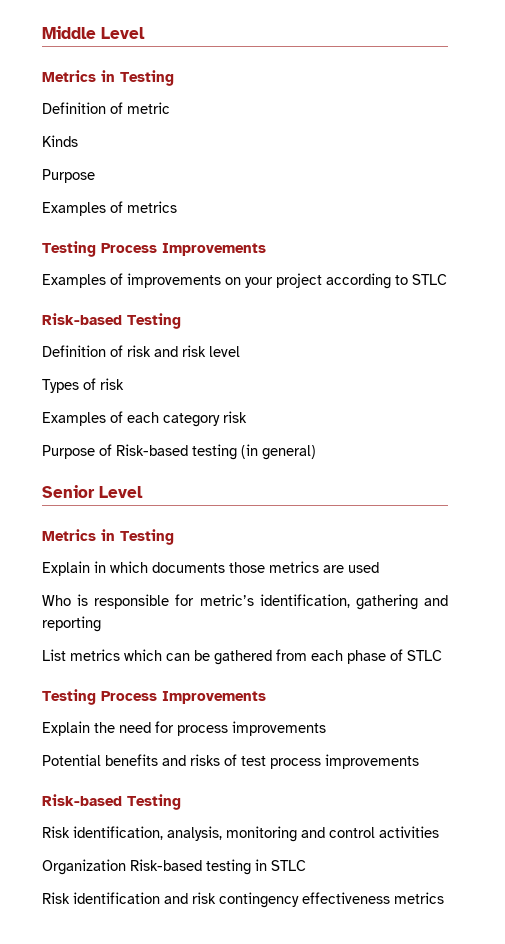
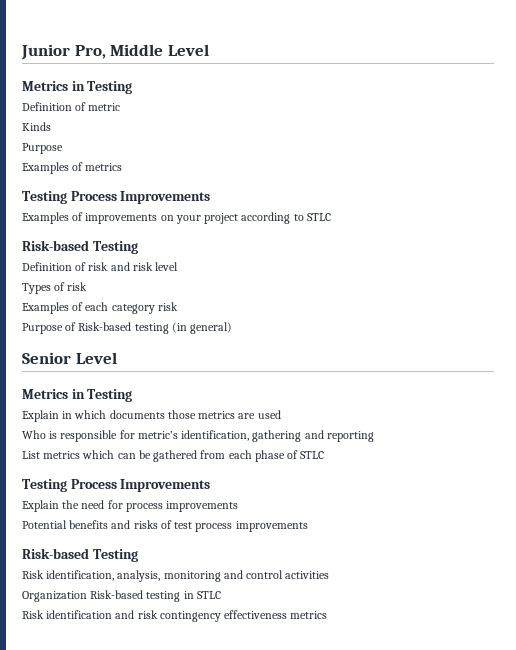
- Middle Level
+ Junior Pro, Middle Level

